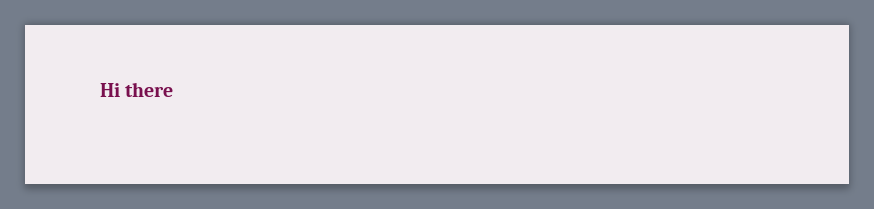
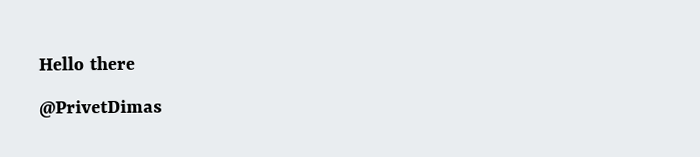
- Hi there
+ Hello there
+ @PrivetDimas

